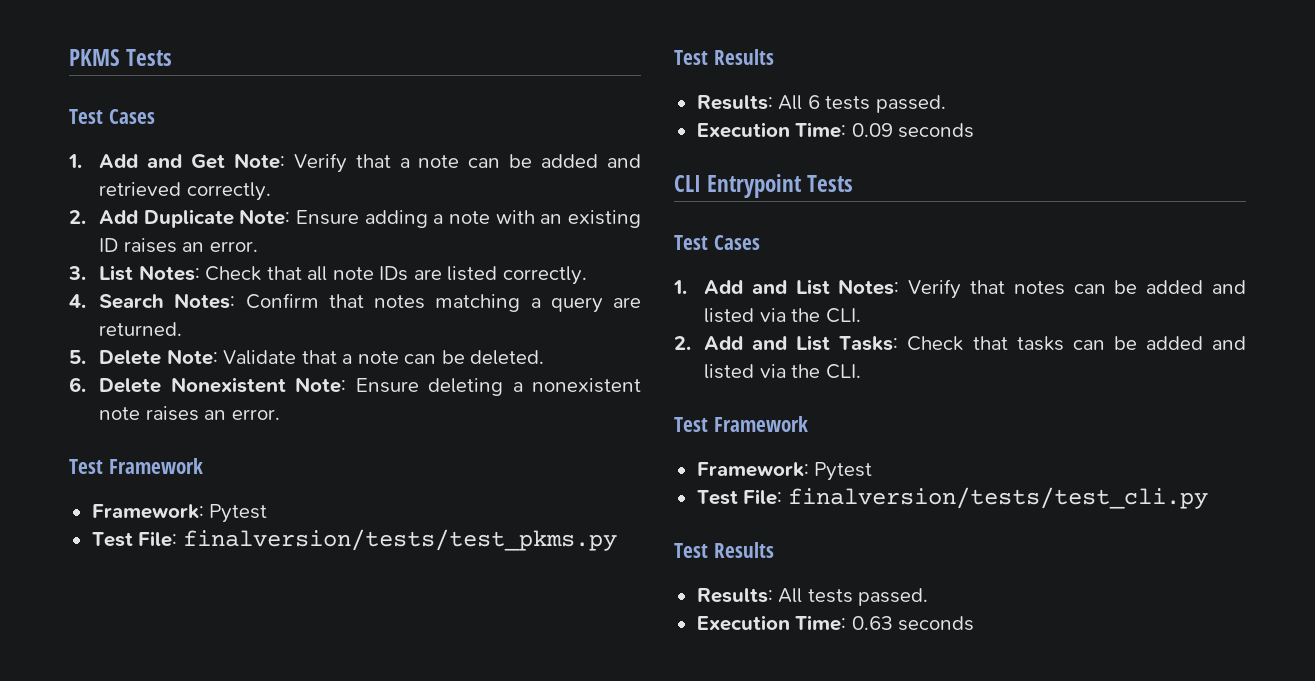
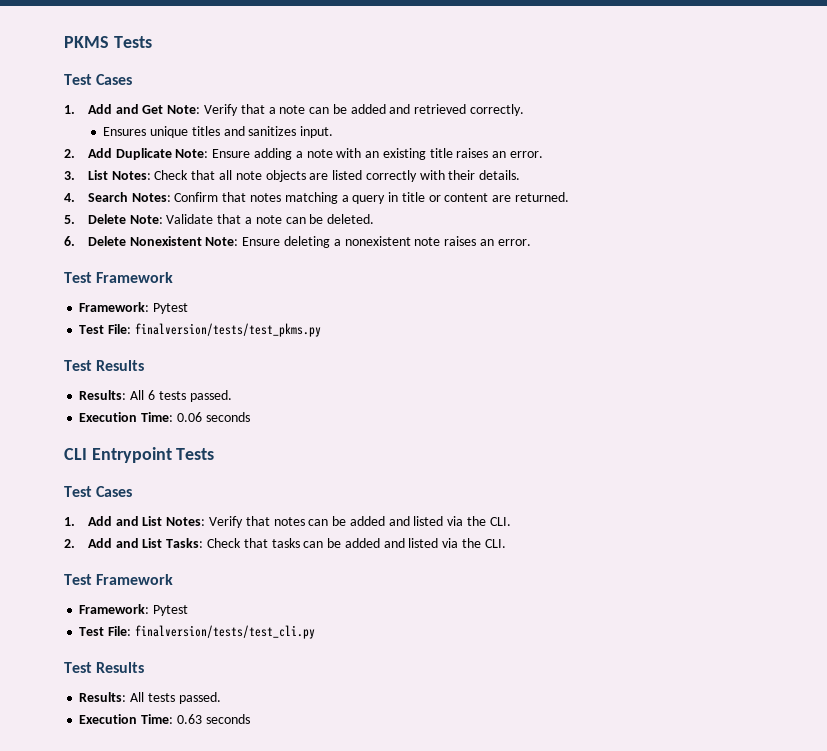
+ Ensures unique titles and sanitizes input.
- 2. Add Duplicate Note: Ensure adding a note with an existing ID raises an error.
+ 2. Add Duplicate Note: Ensure adding a note with an existing title raises an error.
- 3. List Notes: Check that all note IDs are listed correctly.
+ 3. List Notes: Check that all note objects are listed correctly with their details.
- 4. Search Notes: Confirm that notes matching a query are returned.
+ 4. Search Notes: Confirm that notes matching a query in title or content are returned.
- Execution Time: 0.09 seconds
+ Execution Time: 0.06 seconds

